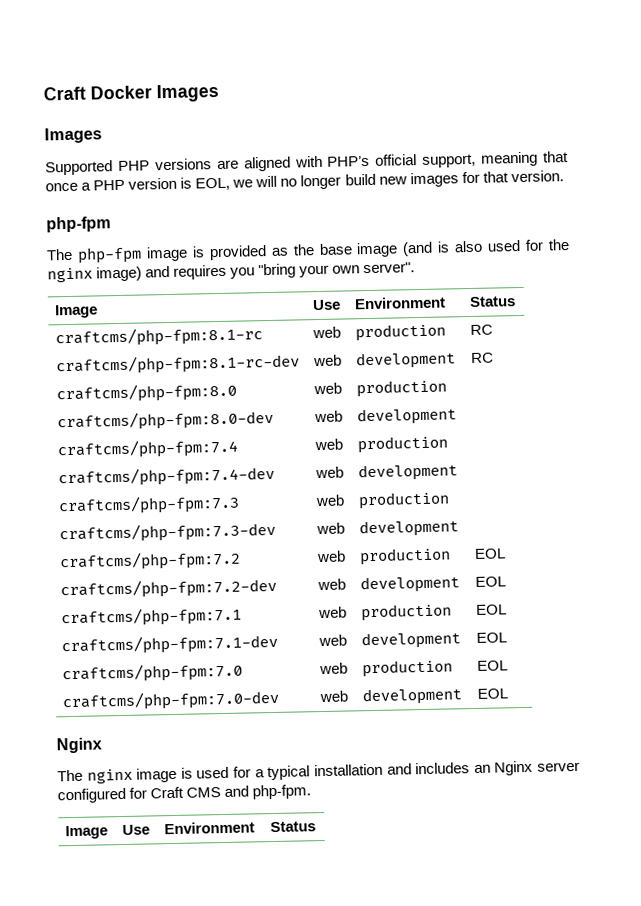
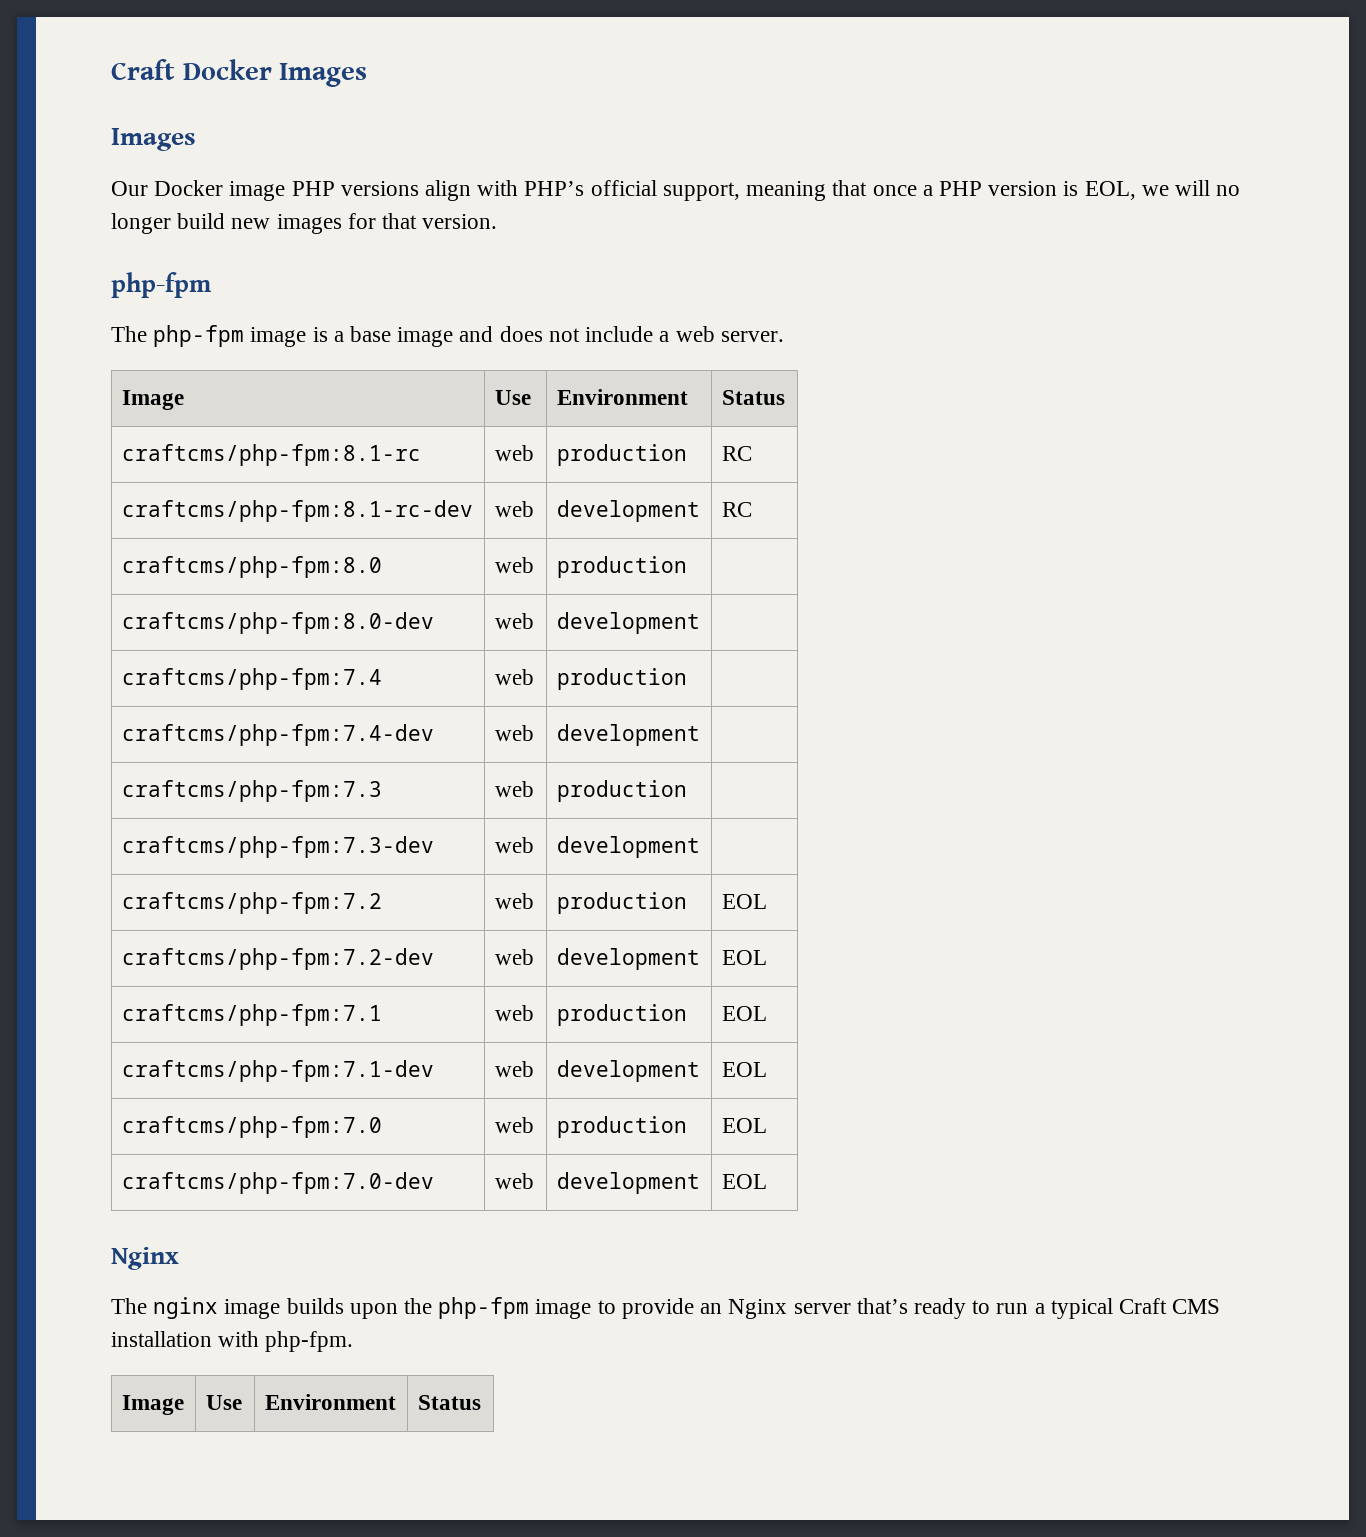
- Supported PHP versions are aligned with PHP’s official support, meaning that once a PHP version is EOL, we will no longer build new images for that version.
+ Our Docker image PHP versions align with PHP’s official support, meaning that once a PHP version is EOL, we will no longer build new images for that version.
- The php-fpm image is provided as the base image (and is also used for the nginx image) and requires you "bring your own server".
+ The php-fpm image is a base image and does not include a web server.
- The nginx image is used for a typical installation and includes an Nginx server configured for Craft CMS and php-fpm.
+ The nginx image builds upon the php-fpm image to provide an Nginx server that’s ready to run a typical Craft CMS installation with php-fpm.

